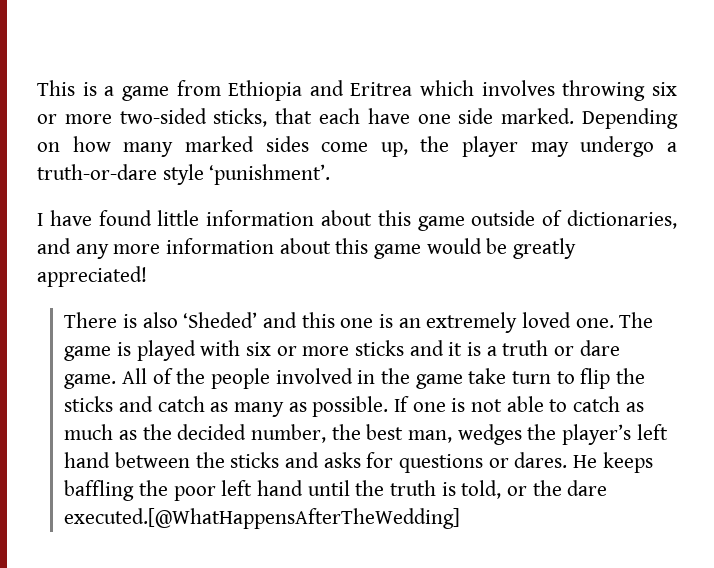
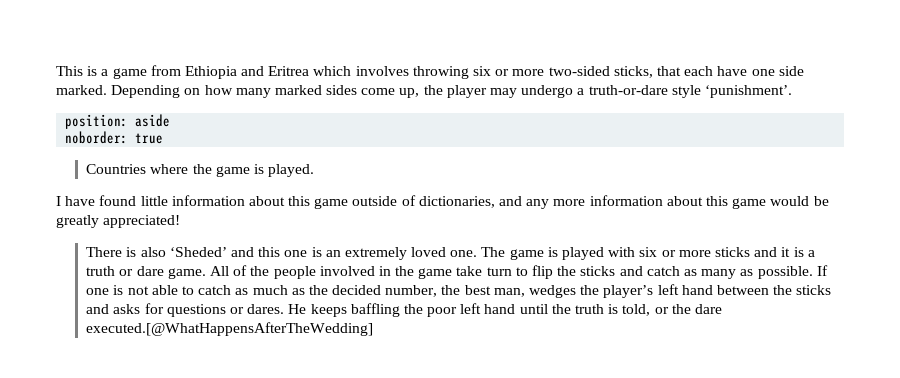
+ position: aside
+ noborder: true
+ Countries where the game is played.

